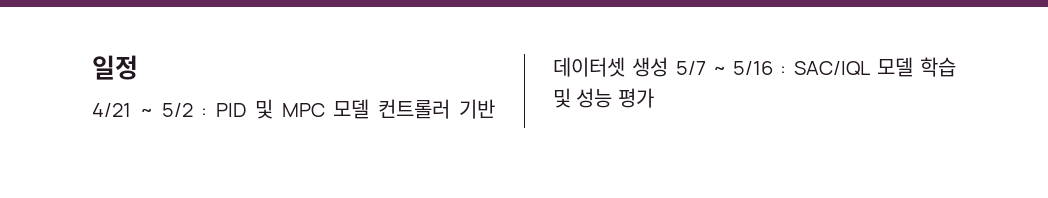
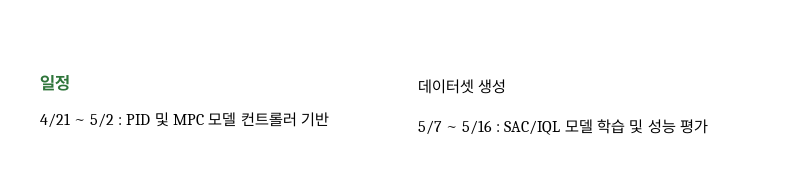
- 4/21 ~ 5/2 : PID 및 MPC 모델 컨트롤러 기반 데이터셋 생성 5/7 ~ 5/16 : SAC/IQL 모델 학습 및 성능 평가
+ 4/21 ~ 5/2 : PID 및 MPC 모델 컨트롤러 기반 데이터셋 생성
+ 5/7 ~ 5/16 : SAC/IQL 모델 학습 및 성능 평가

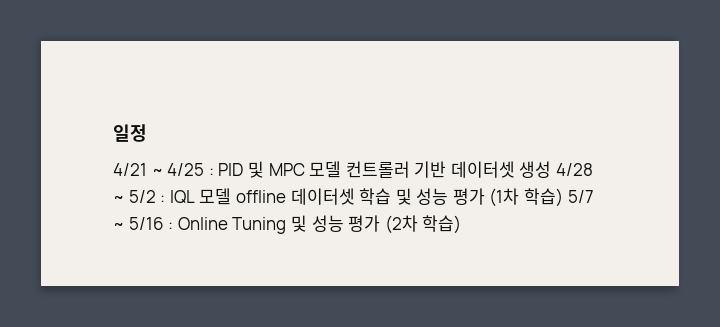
- 4/21 ~ 5/2 : PID 및 MPC 모델 컨트롤러 기반 데이터셋 생성
- 5/7 ~ 5/16 : SAC/IQL 모델 학습 및 성능 평가
+ 4/21 ~ 4/25 : PID 및 MPC 모델 컨트롤러 기반 데이터셋 생성 4/28 ~ 5/2 : IQL 모델 offline 데이터셋 학습 및 성능 평가 (1차 학습) 5/7 ~ 5/16 : Online Tuning 및 성능 평가 (2차 학습)

